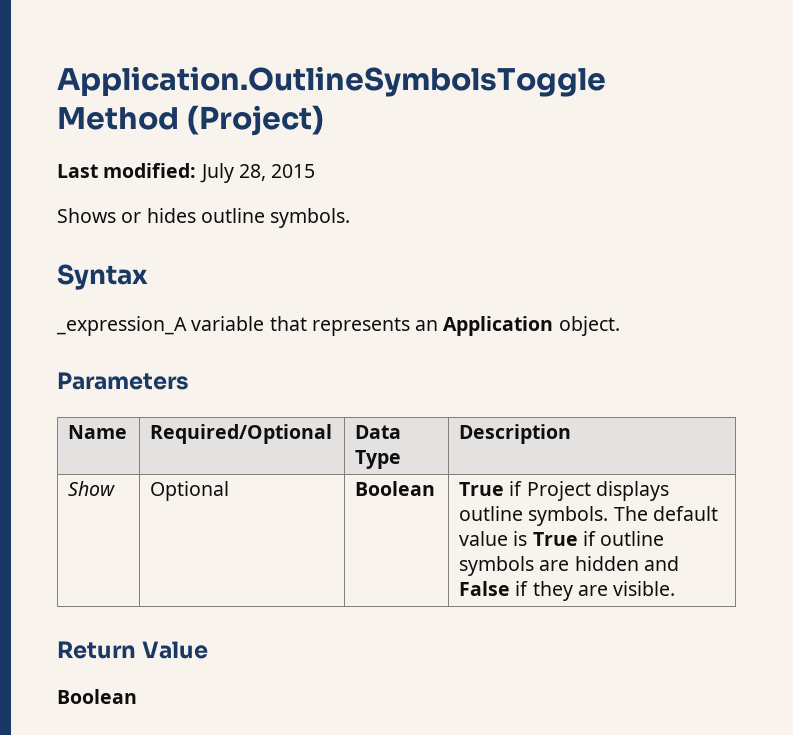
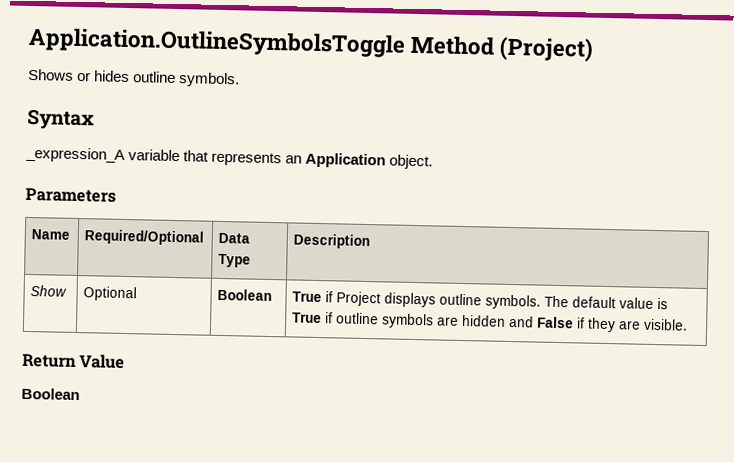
- Last modified: July 28, 2015

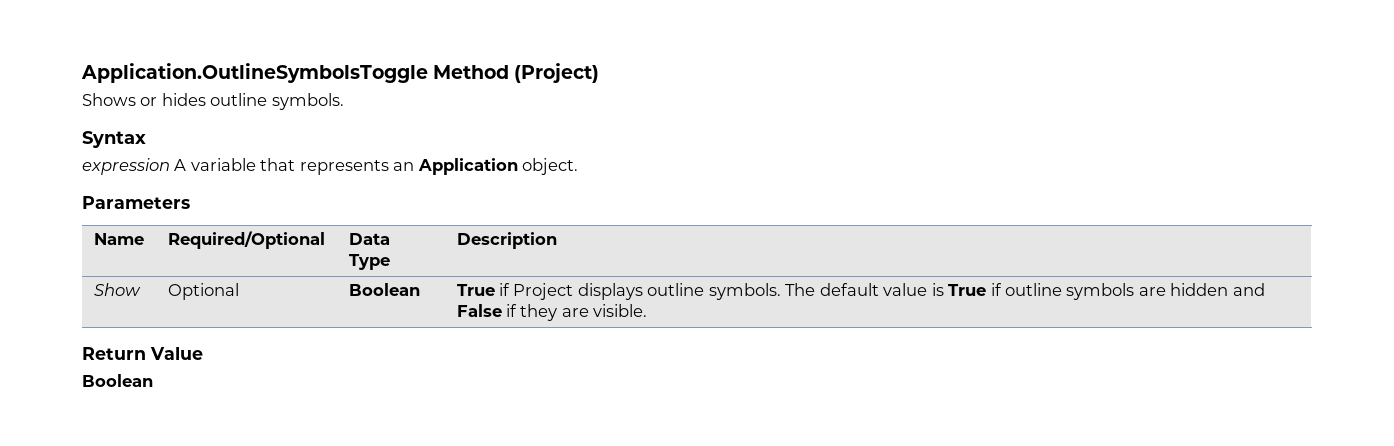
- _expression_A variable that represents an Application object.
+ expression A variable that represents an Application object.

